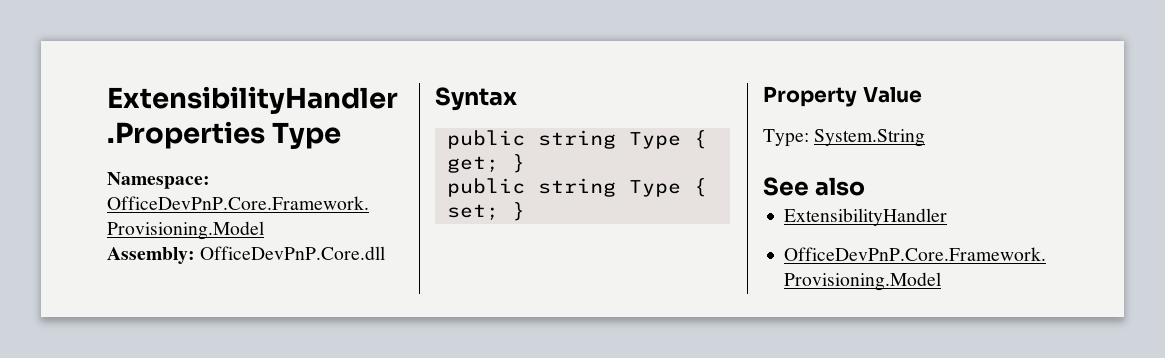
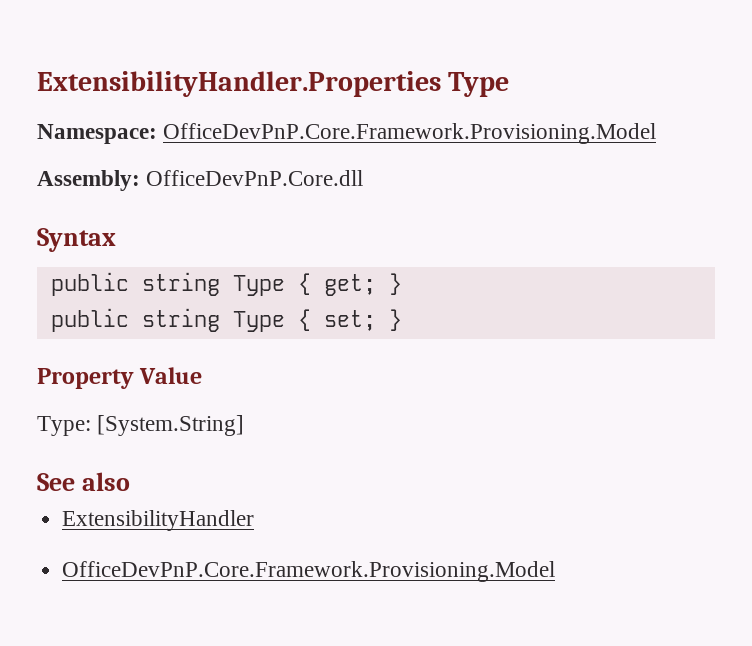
- Type: System.String
+ Type: [System.String]

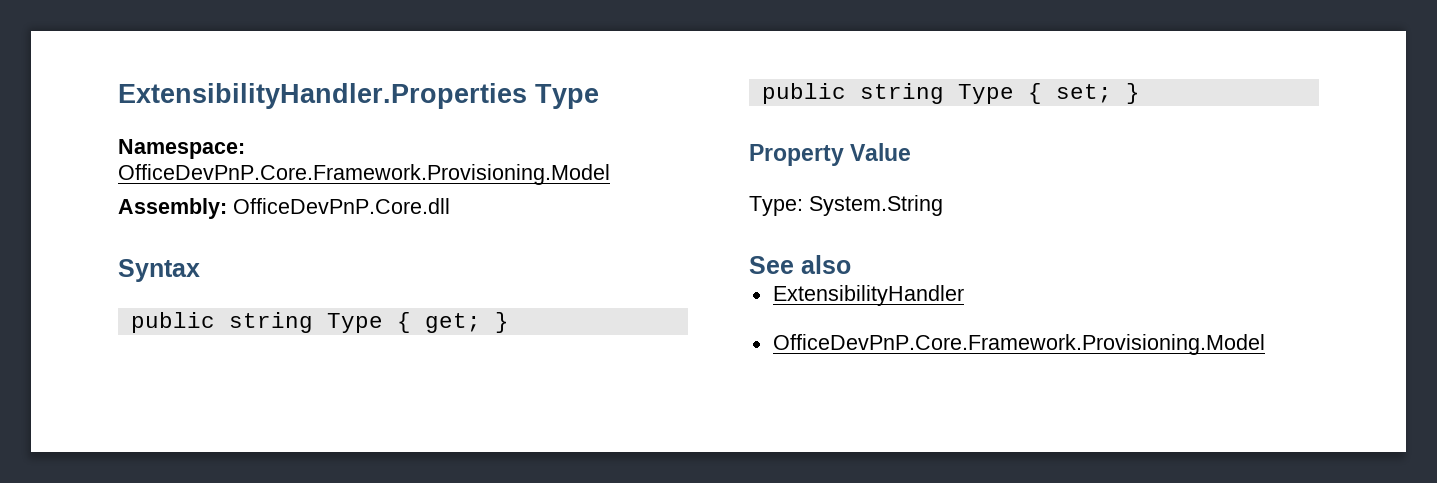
- Type: [System.String]
+ Type: System.String

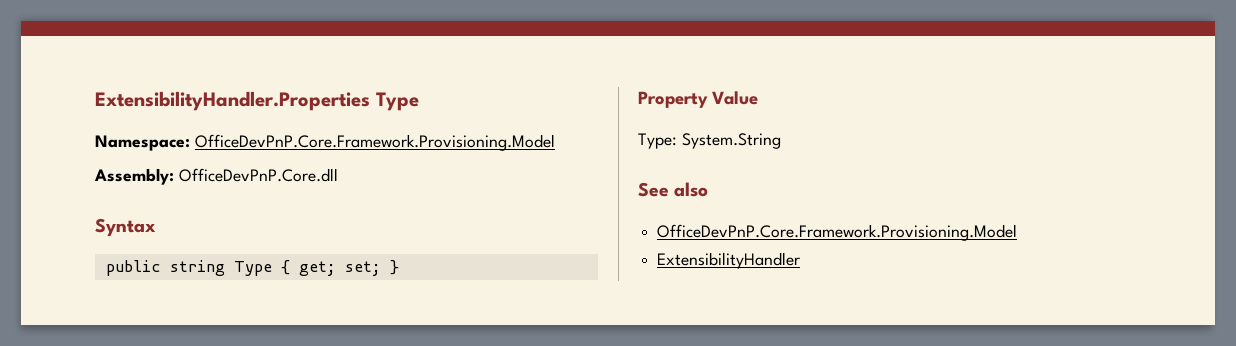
- public string Type { get; }
- public string Type { set; }
+ public string Type { get; set; }
  See also
+ OfficeDevPnP.Core.Framework.Provisioning.Model
  ExtensibilityHandler
- OfficeDevPnP.Core.Framework.Provisioning.Model

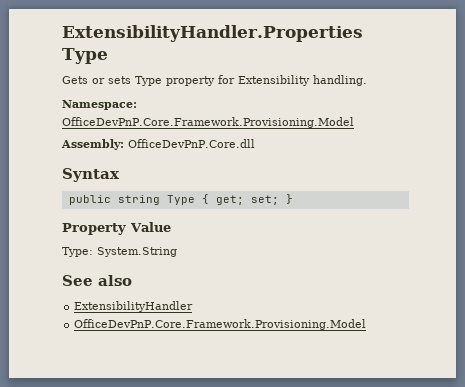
+ Gets or sets Type property for Extensibility handling.
  See also
+ ExtensibilityHandler
  OfficeDevPnP.Core.Framework.Provisioning.Model
- ExtensibilityHandler

